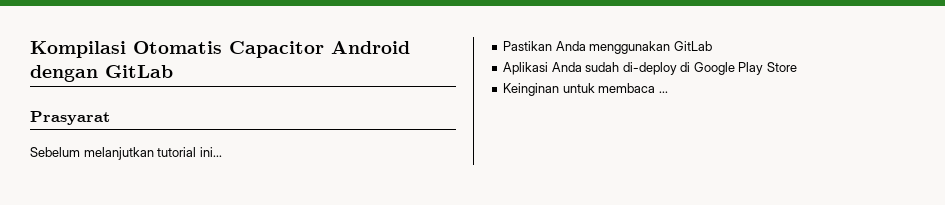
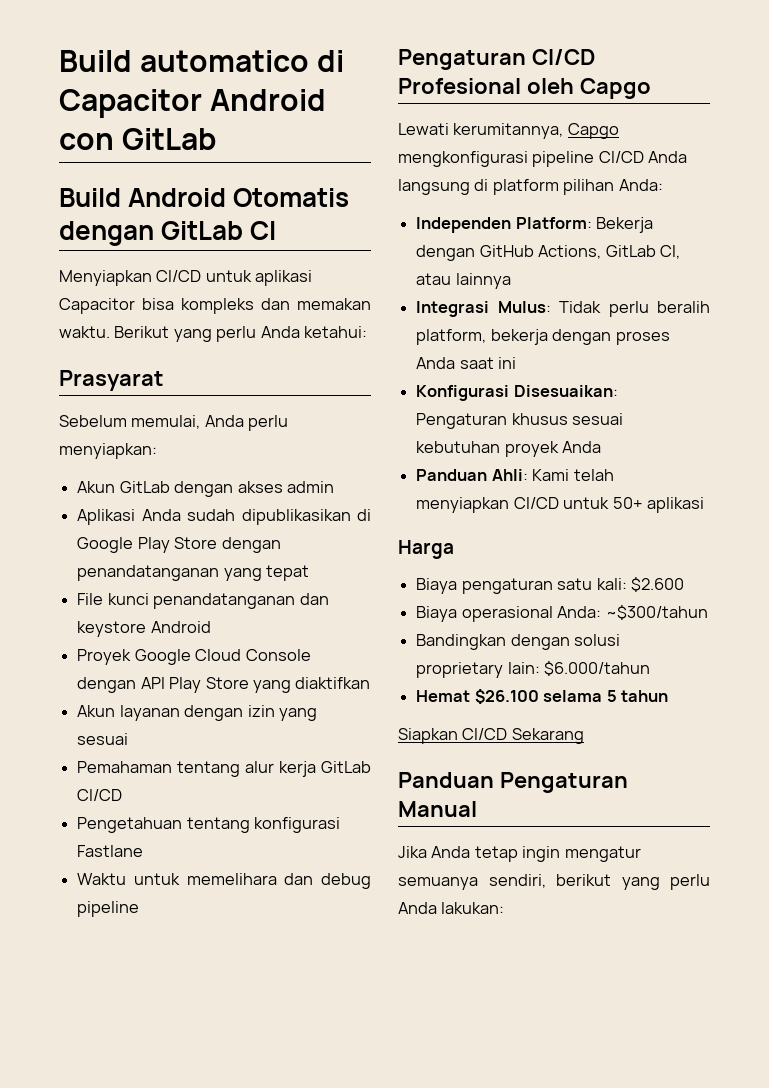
- Kompilasi Otomatis Capacitor Android dengan GitLab
+ Build automatico di Capacitor Android con GitLab
+ Build Android Otomatis dengan GitLab CI
+ Menyiapkan CI/CD untuk aplikasi Capacitor bisa kompleks dan memakan waktu. Berikut yang perlu Anda ketahui:
  Prasyarat
- Sebelum melanjutkan tutorial ini...
- Pastikan Anda menggunakan GitLab
+ Sebelum memulai, Anda perlu menyiapkan:
+ Akun GitLab dengan akses admin
- Aplikasi Anda sudah di-deploy di Google Play Store
- Keinginan untuk membaca ...
+ Aplikasi Anda sudah dipublikasikan di Google Play Store dengan penandatanganan yang tepat
+ File kunci penandatanganan dan keystore Android
+ Proyek Google Cloud Console dengan API Play Store yang diaktifkan
+ Akun layanan dengan izin yang sesuai
+ Pemahaman tentang alur kerja GitLab CI/CD
+ Pengetahuan tentang konfigurasi Fastlane
+ Waktu untuk memelihara dan debug pipeline
+ Pengaturan CI/CD Profesional oleh Capgo
+ Lewati kerumitannya, Capgo mengkonfigurasi pipeline CI/CD Anda langsung di platform pilihan Anda:
+ Independen Platform: Bekerja dengan GitHub Actions, GitLab CI, atau lainnya
+ Integrasi Mulus: Tidak perlu beralih platform, bekerja dengan proses Anda saat ini
+ Konfigurasi Disesuaikan: Pengaturan khusus sesuai kebutuhan proyek Anda
+ Panduan Ahli: Kami telah menyiapkan CI/CD untuk 50+ aplikasi
+ Harga
+ Biaya pengaturan satu kali: $2.600
+ Biaya operasional Anda: ~$300/tahun
+ Bandingkan dengan solusi proprietary lain: $6.000/tahun
+ Hemat $26.100 selama 5 tahun
+ Siapkan CI/CD Sekarang
+ Panduan Pengaturan Manual
+ Jika Anda tetap ingin mengatur semuanya sendiri, berikut yang perlu Anda lakukan:

